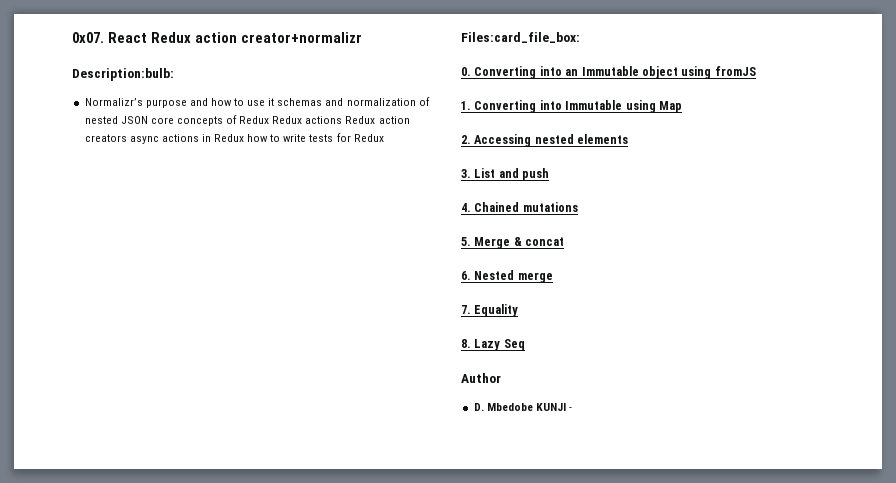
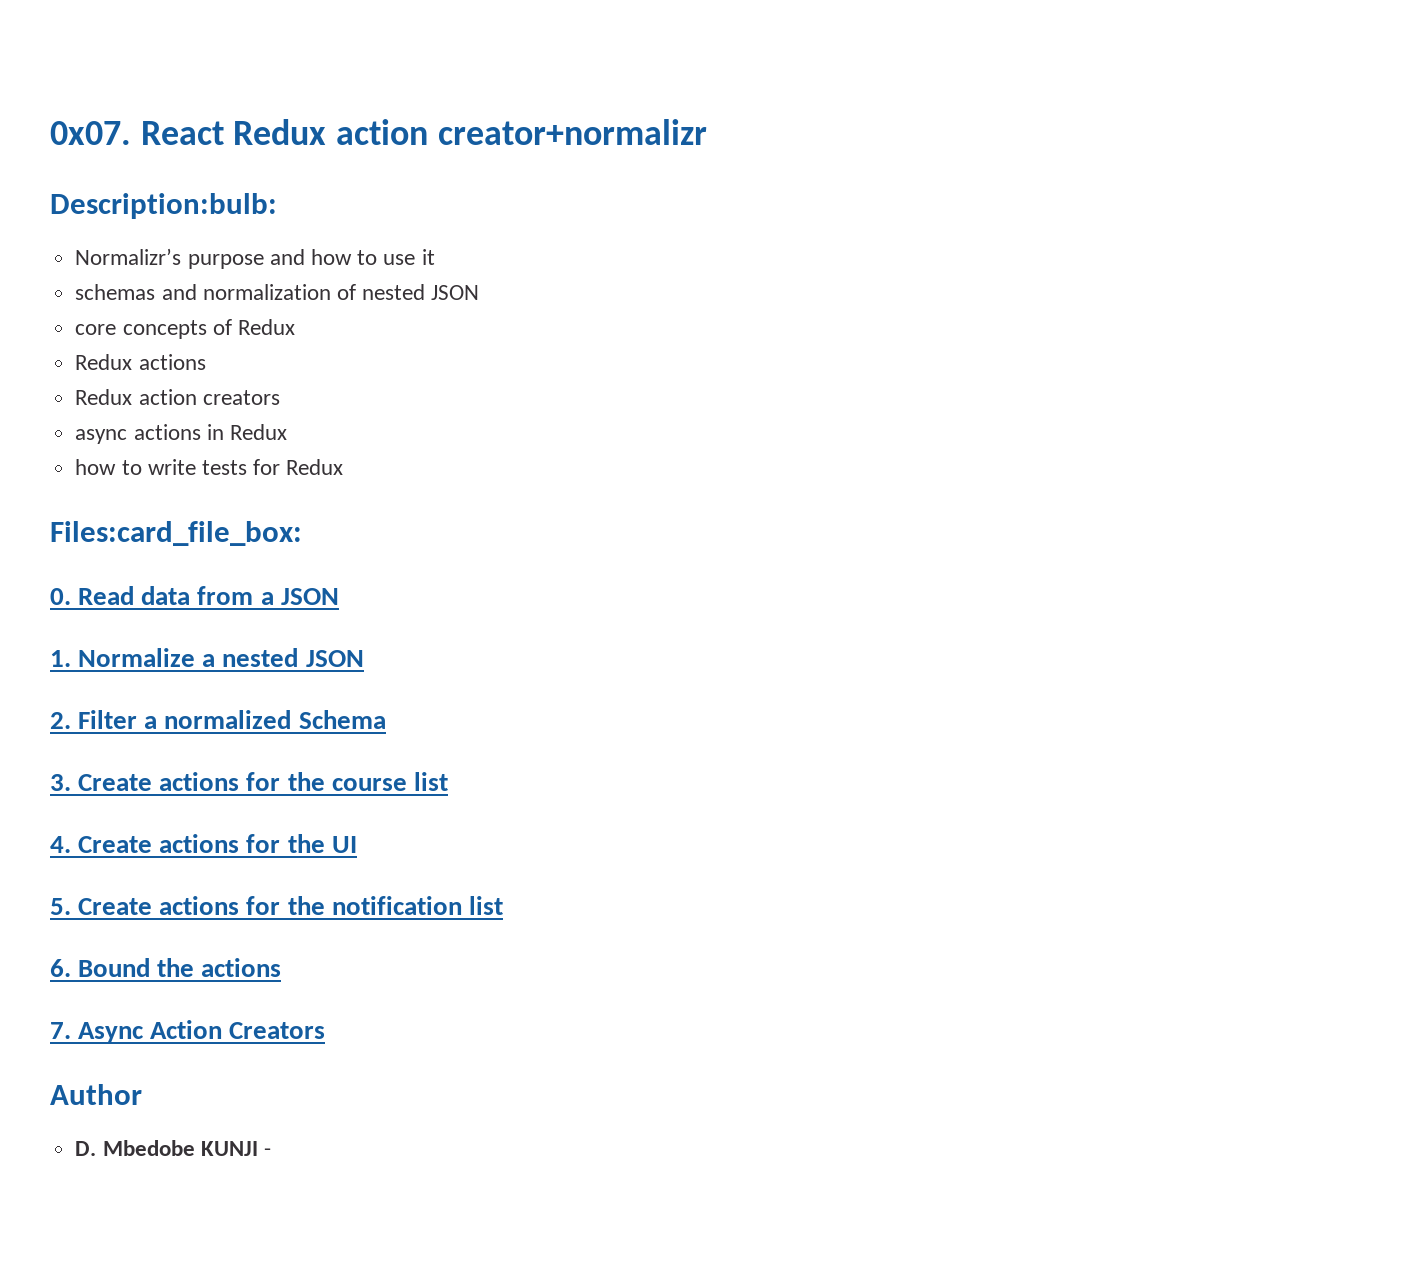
- Normalizr’s purpose and how to use it schemas and normalization of nested JSON core concepts of Redux Redux actions Redux action creators async actions in Redux how to write tests for Redux
+ Normalizr’s purpose and how to use it
+ schemas and normalization of nested JSON
+ core concepts of Redux
+ Redux actions
+ Redux action creators
+ async actions in Redux
+ how to write tests for Redux
- 0. Converting into an Immutable object using fromJS
- 1. Converting into Immutable using Map
- 2. Accessing nested elements
- 3. List and push
- 4. Chained mutations
- 5. Merge & concat
- 6. Nested merge
- 7. Equality
- 8. Lazy Seq
+ 0. Read data from a JSON
+ 1. Normalize a nested JSON
+ 2. Filter a normalized Schema
+ 3. Create actions for the course list
+ 4. Create actions for the UI
+ 5. Create actions for the notification list
+ 6. Bound the actions
+ 7. Async Action Creators

